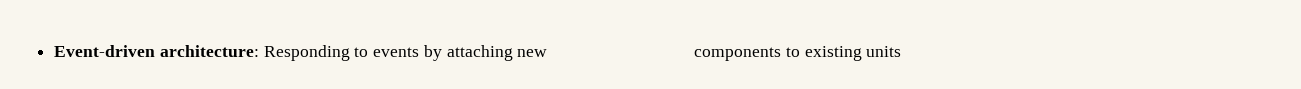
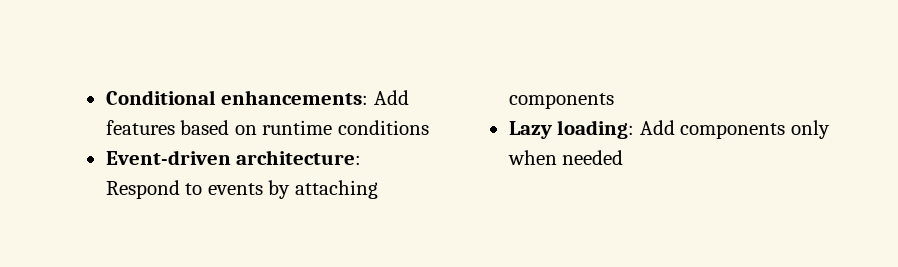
+ Conditional enhancements: Add features based on runtime conditions
- Event-driven architecture: Responding to events by attaching new components to existing units
+ Event-driven architecture: Respond to events by attaching components
+ Lazy loading: Add components only when needed

